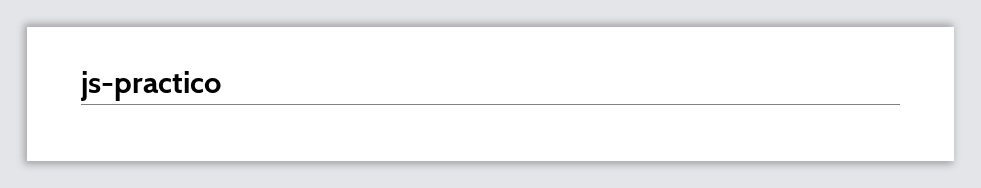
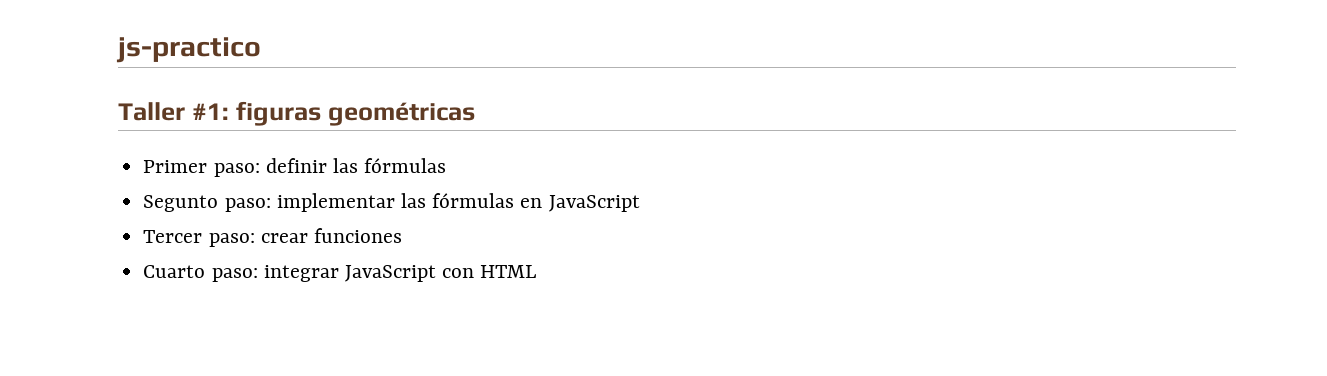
+ Taller #1: figuras geométricas
+ Primer paso: definir las fórmulas
+ Segunto paso: implementar las fórmulas en JavaScript
+ Tercer paso: crear funciones
+ Cuarto paso: integrar JavaScript con HTML

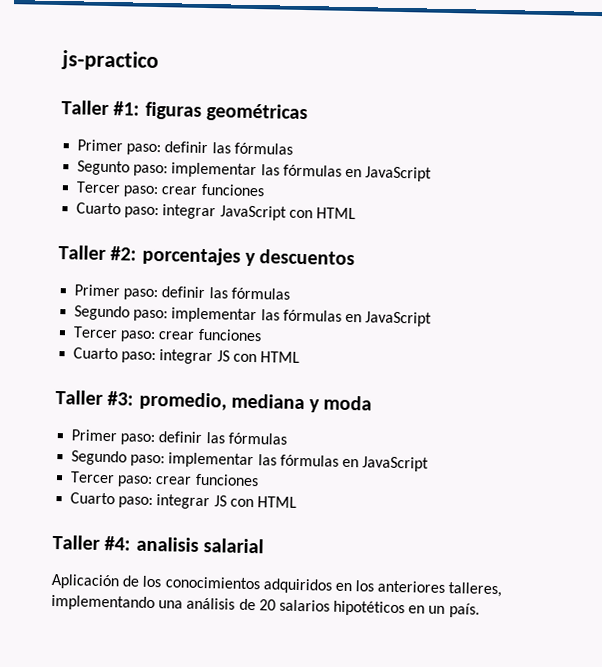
+ Taller #2: porcentajes y descuentos
+ Primer paso: definir las fórmulas
+ Segundo paso: implementar las fórmulas en JavaScript
+ Tercer paso: crear funciones
+ Cuarto paso: integrar JS con HTML
+ Taller #3: promedio, mediana y moda
+ Primer paso: definir las fórmulas
+ Segundo paso: implementar las fórmulas en JavaScript
+ Tercer paso: crear funciones
+ Cuarto paso: integrar JS con HTML
+ Taller #4: analisis salarial
+ Aplicación de los conocimientos adquiridos en los anteriores talleres, implementando una análisis de 20 salarios hipotéticos en un país.

